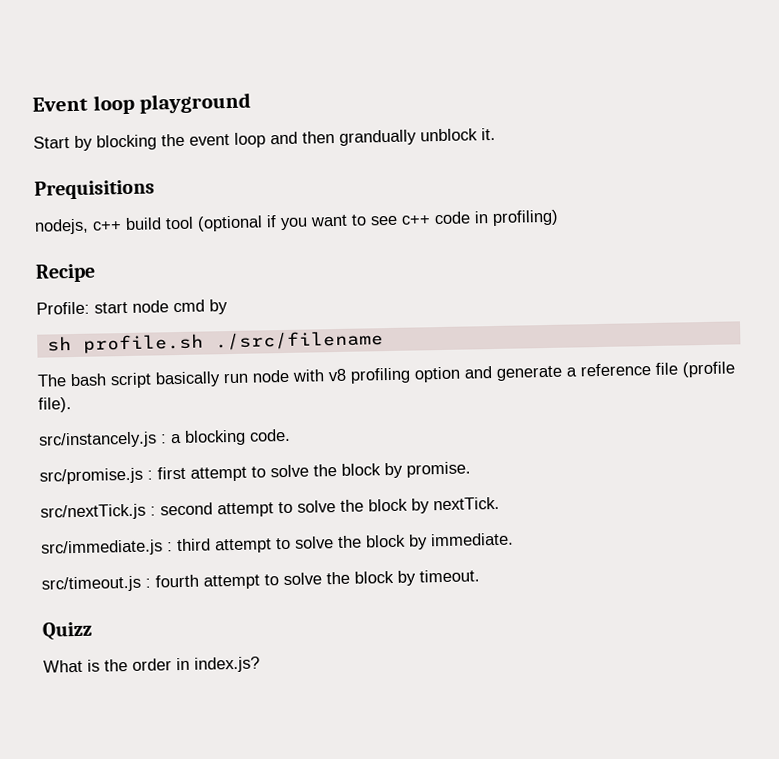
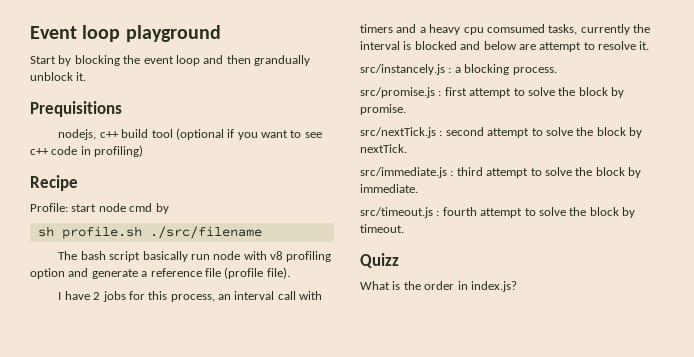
+ I have 2 jobs for this process, an interval call with timers and a heavy cpu comsumed tasks, currently the interval is blocked and below are attempt to resolve it.
- src/instancely.js : a blocking code.
+ src/instancely.js : a blocking process.

